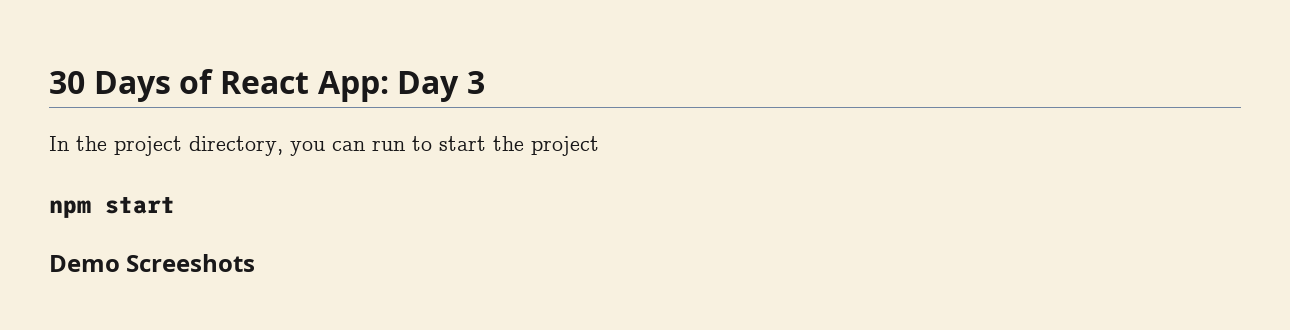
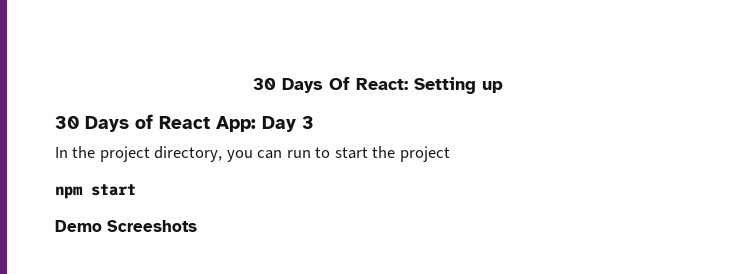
+ 30 Days Of React: Setting up

